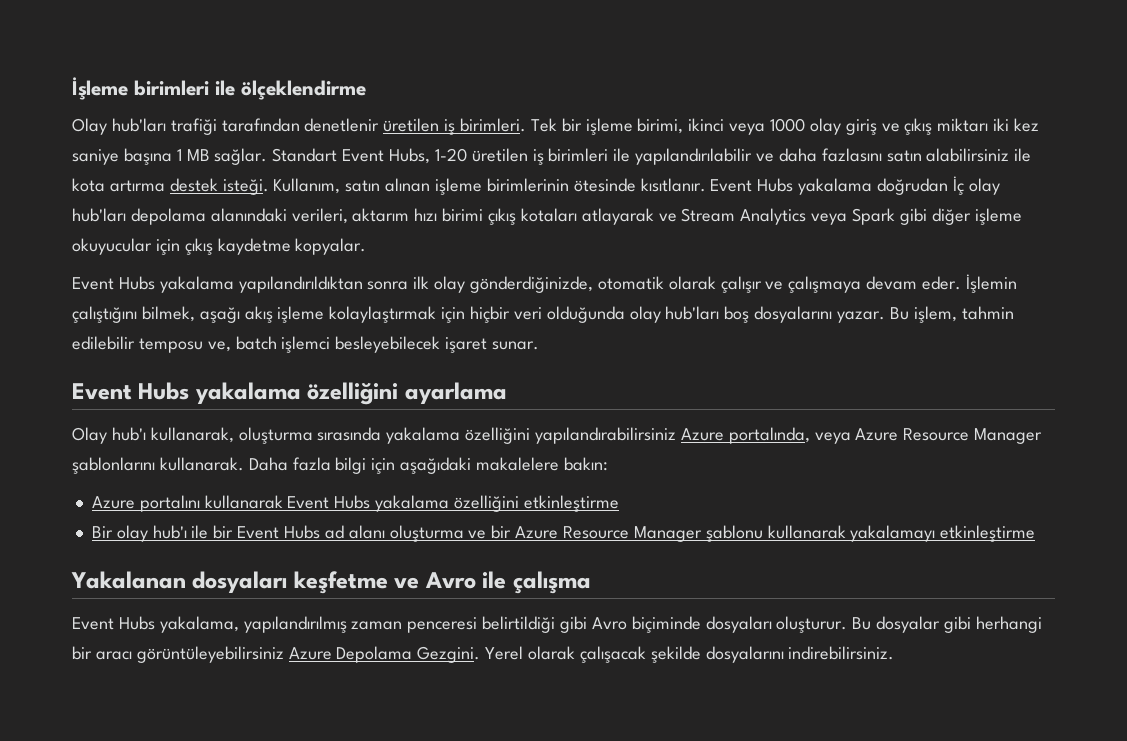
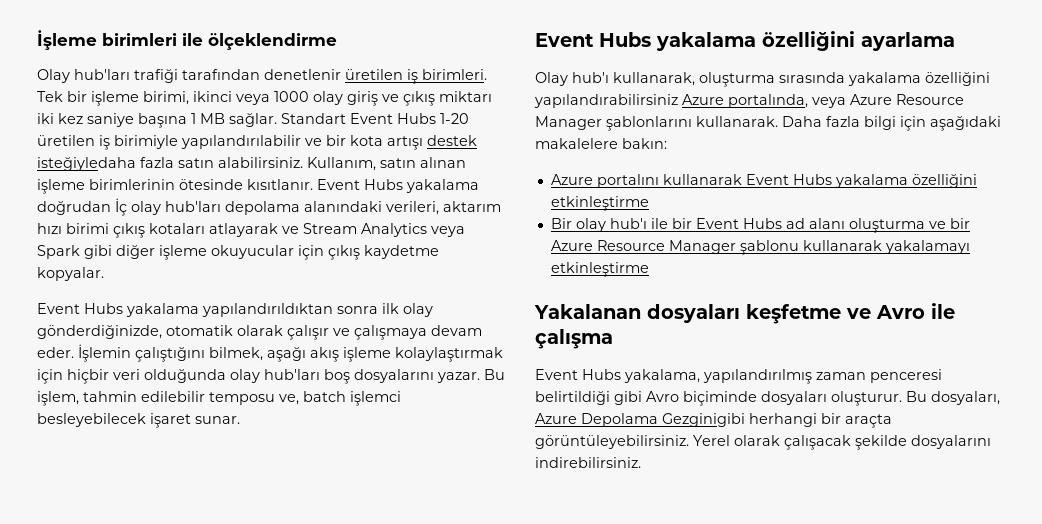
- Standart Event Hubs, 1-20 üretilen iş birimleri ile yapılandırılabilir ve daha fazlasını satın alabilirsiniz ile kota artırma destek isteği.
+ Standart Event Hubs 1-20 üretilen iş birimiyle yapılandırılabilir ve bir kota artışı destek isteğiyledaha fazla satın alabilirsiniz.
- Bu dosyalar gibi herhangi bir aracı görüntüleyebilirsiniz Azure Depolama Gezgini.
+ Bu dosyaları, Azure Depolama Gezginigibi herhangi bir araçta görüntüleyebilirsiniz.

